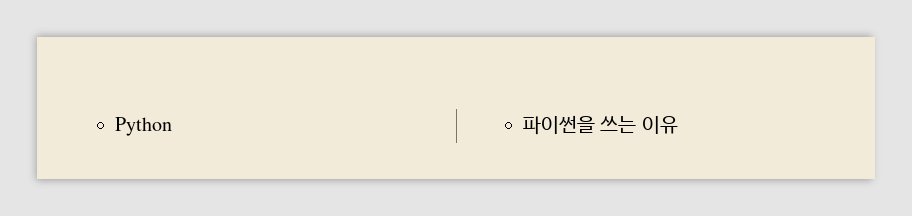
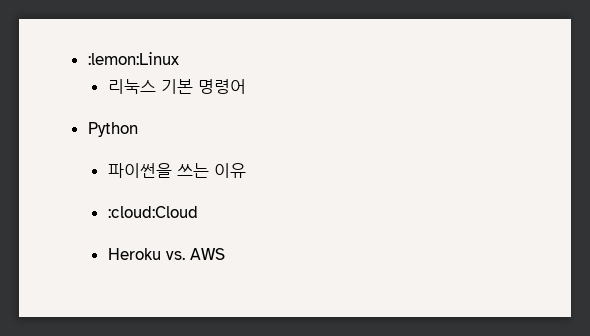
+ :lemon:Linux
+ 리눅스 기본 명령어
+ :cloud:Cloud
+ Heroku vs. AWS

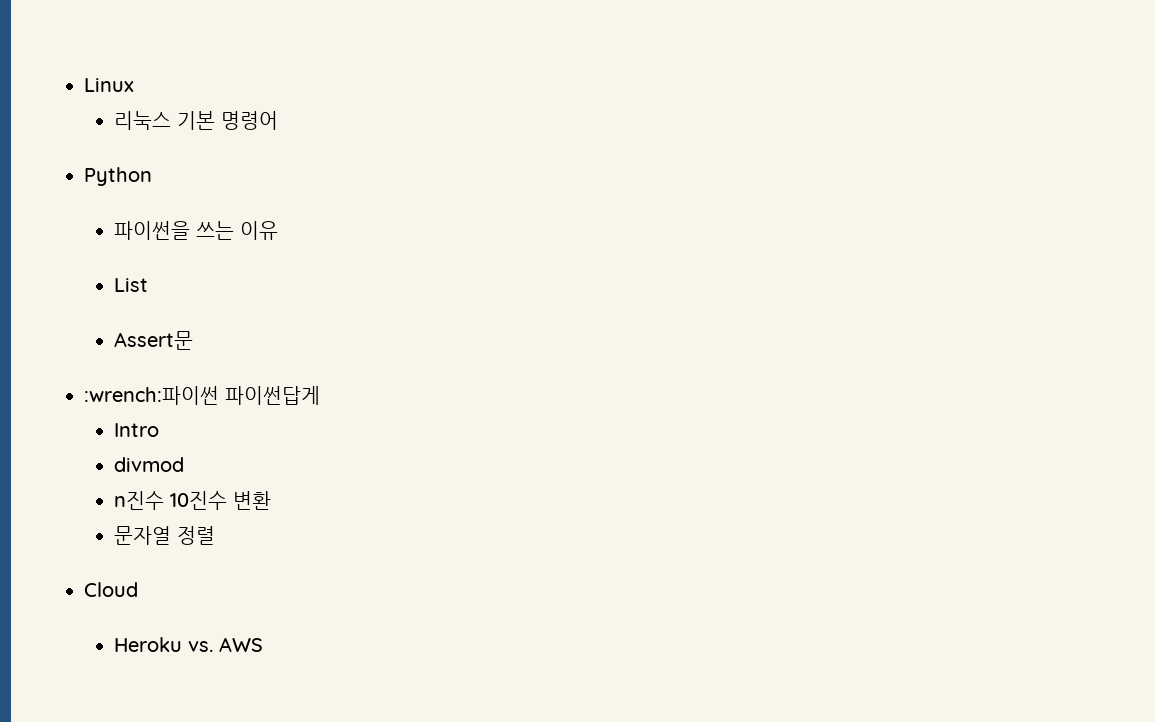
- :lemon:Linux
+ Linux
- :cloud:Cloud
+ List
+ Assert문
+ :wrench:파이썬 파이썬답게
+ Intro
+ divmod
+ n진수 10진수 변환
+ 문자열 정렬
+ Cloud

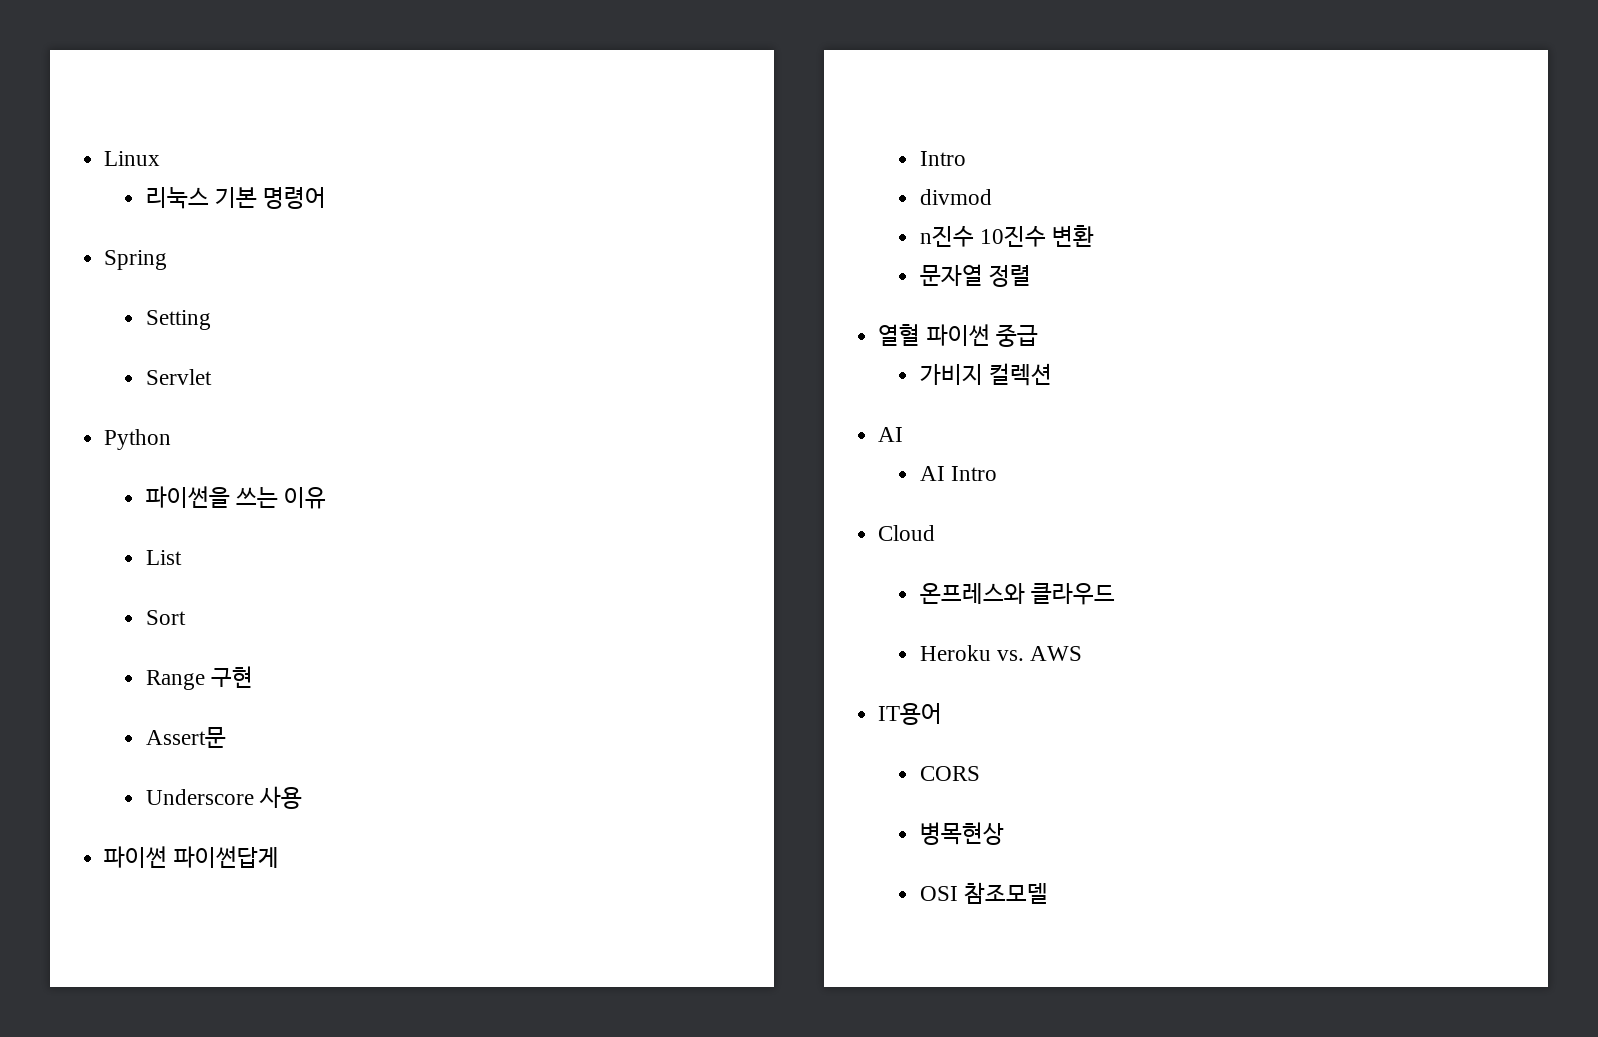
+ Spring
+ Setting
+ Servlet
+ Sort
+ Range 구현
  Assert문
- :wrench:파이썬 파이썬답게
+ Underscore 사용
+ 파이썬 파이썬답게
+ 열혈 파이썬 중급
+ 가비지 컬렉션
+ AI
+ AI Intro
+ 온프레스와 클라우드
+ IT용어
+ CORS
+ 병목현상
+ OSI 참조모델

